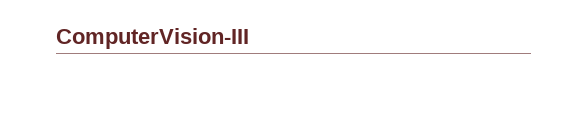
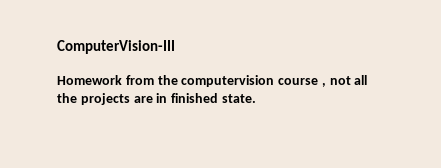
+ Homework from the computervision course , not all the projects are in finished state.

